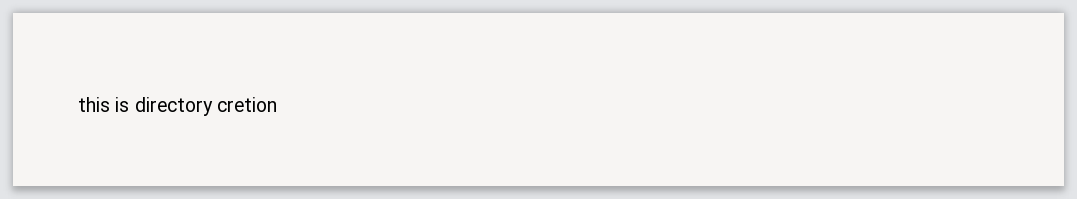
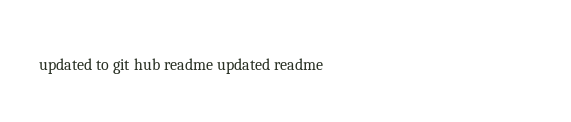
- this is directory cretion
+ updated to git hub readme updated readme

